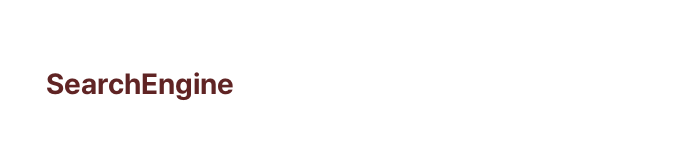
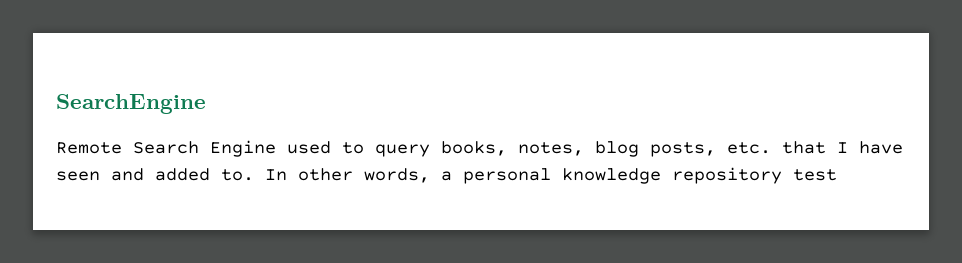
+ Remote Search Engine used to query books, notes, blog posts, etc. that I have seen and added to. In other words, a personal knowledge repository test

